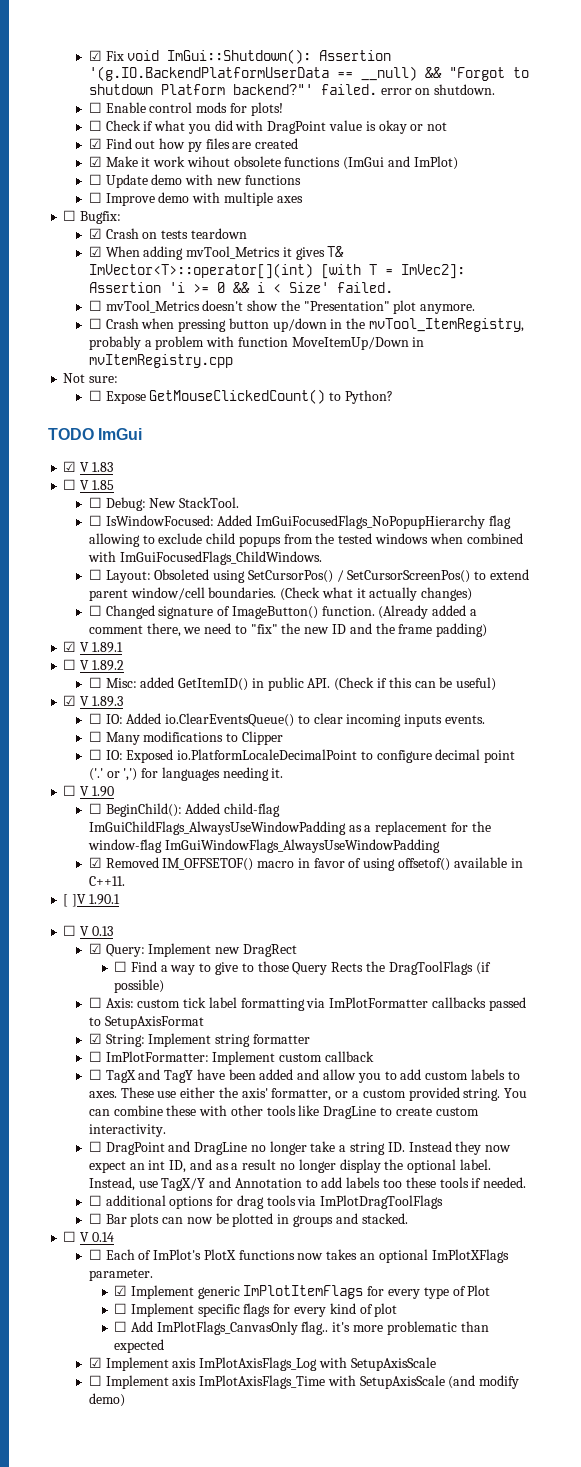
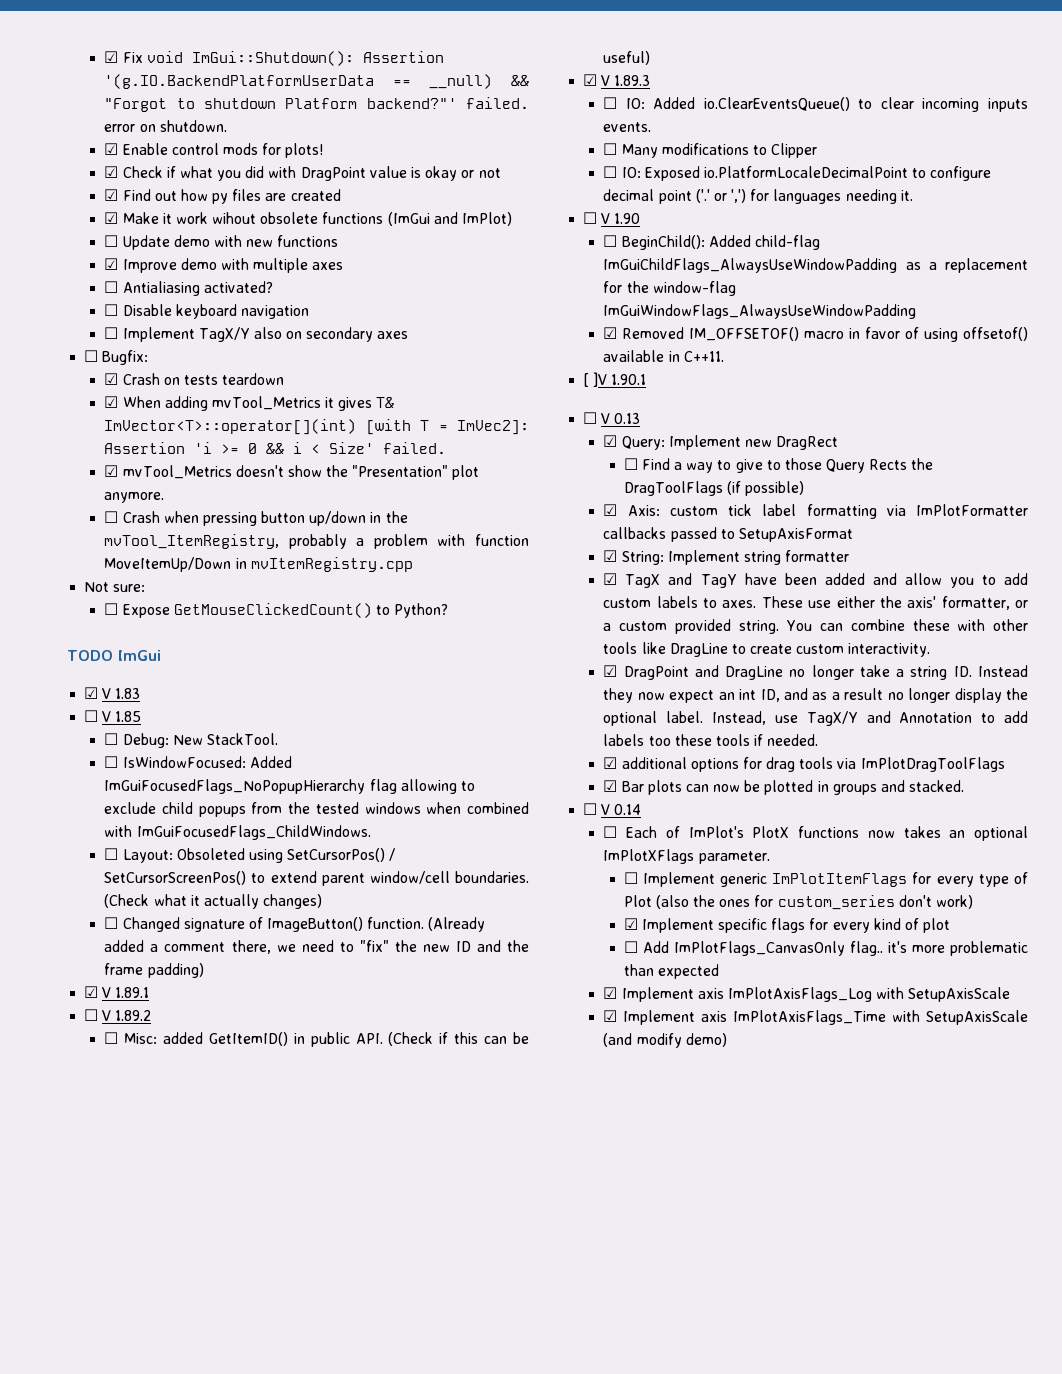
- ☐ Enable control mods for plots!
+ ☑ Enable control mods for plots!
- ☐ Check if what you did with DragPoint value is okay or not
+ ☑ Check if what you did with DragPoint value is okay or not
- ☐ Improve demo with multiple axes
+ ☑ Improve demo with multiple axes
+ ☐ Antialiasing activated?
+ ☐ Disable keyboard navigation
+ ☐ Implement TagX/Y also on secondary axes
- ☐ mvTool_Metrics doesn't show the "Presentation" plot anymore.
+ ☑ mvTool_Metrics doesn't show the "Presentation" plot anymore.
- ☐ Axis: custom tick label formatting via ImPlotFormatter callbacks passed to SetupAxisFormat
+ ☑ Axis: custom tick label formatting via ImPlotFormatter callbacks passed to SetupAxisFormat
- ☐ ImPlotFormatter: Implement custom callback
- ☐ TagX and TagY have been added and allow you to add custom labels to axes.
+ ☑ TagX and TagY have been added and allow you to add custom labels to axes.
- ☐ DragPoint and DragLine no longer take a string ID. Instead they now expect an int ID, and as a result no longer display the optional label.
+ ☑ DragPoint and DragLine no longer take a string ID. Instead they now expect an int ID, and as a result no longer display the optional label.
- ☐ additional options for drag tools via ImPlotDragToolFlags
+ ☑ additional options for drag tools via ImPlotDragToolFlags
- ☐ Bar plots can now be plotted in groups and stacked.
+ ☑ Bar plots can now be plotted in groups and stacked.
- ☑ Implement generic ImPlotItemFlags for every type of Plot
- ☐ Implement specific flags for every kind of plot
+ ☐ Implement generic ImPlotItemFlags for every type of Plot (also the ones for custom_series don't work)
+ ☑ Implement specific flags for every kind of plot
- ☐ Implement axis ImPlotAxisFlags_Time with SetupAxisScale (and modify demo)
+ ☑ Implement axis ImPlotAxisFlags_Time with SetupAxisScale (and modify demo)

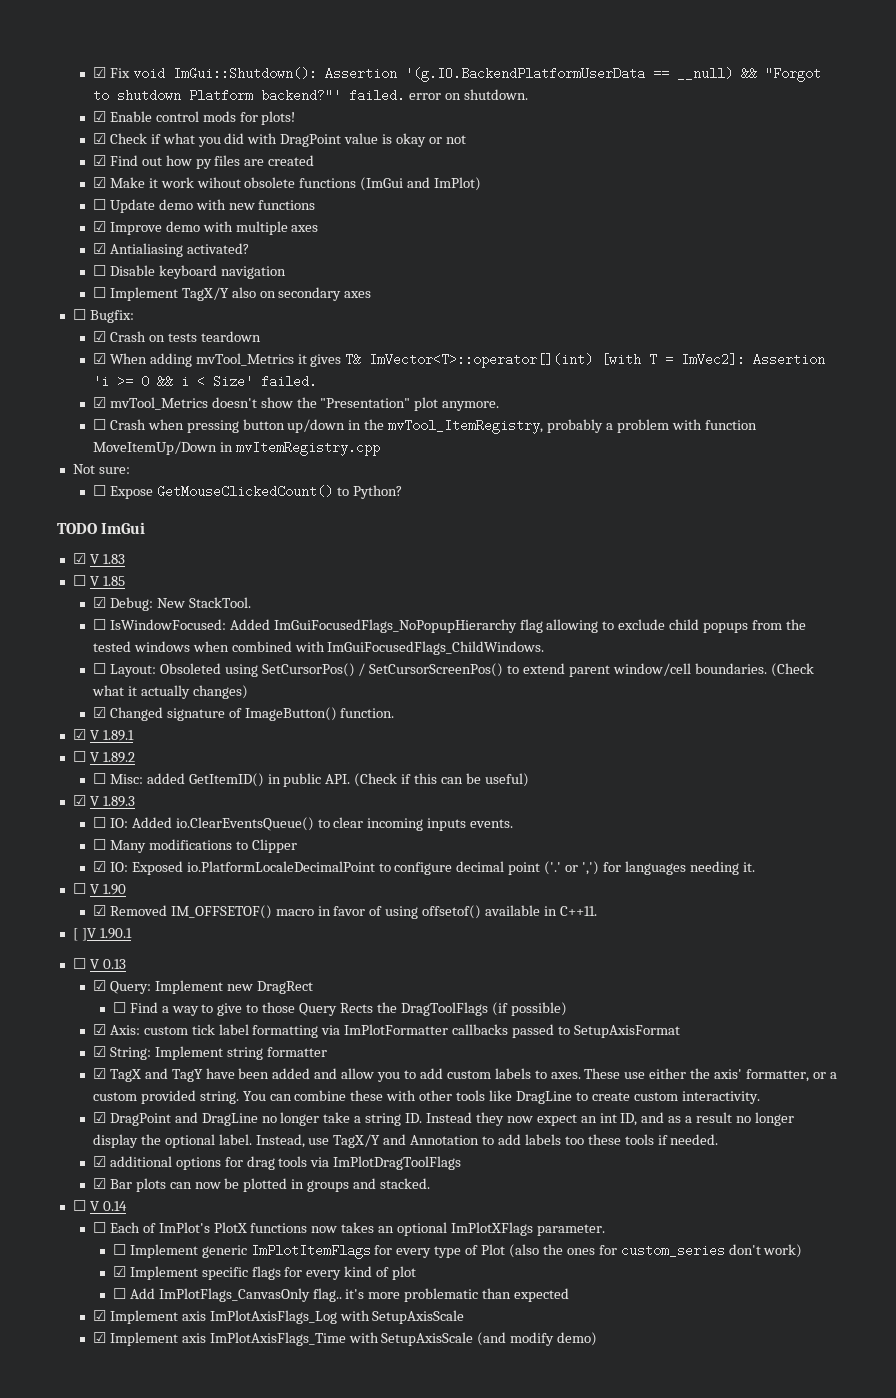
- ☐ Antialiasing activated?
+ ☑ Antialiasing activated?
- ☐ Debug: New StackTool.
+ ☑ Debug: New StackTool.
- ☐ Changed signature of ImageButton() function. (Already added a comment there, we need to "fix" the new ID and the frame padding)
+ ☑ Changed signature of ImageButton() function.
- ☐ IO: Exposed io.PlatformLocaleDecimalPoint to configure decimal point ('.' or ',') for languages needing it.
+ ☑ IO: Exposed io.PlatformLocaleDecimalPoint to configure decimal point ('.' or ',') for languages needing it.
- ☐ BeginChild(): Added child-flag ImGuiChildFlags_AlwaysUseWindowPadding as a replacement for the window-flag ImGuiWindowFlags_AlwaysUseWindowPadding

